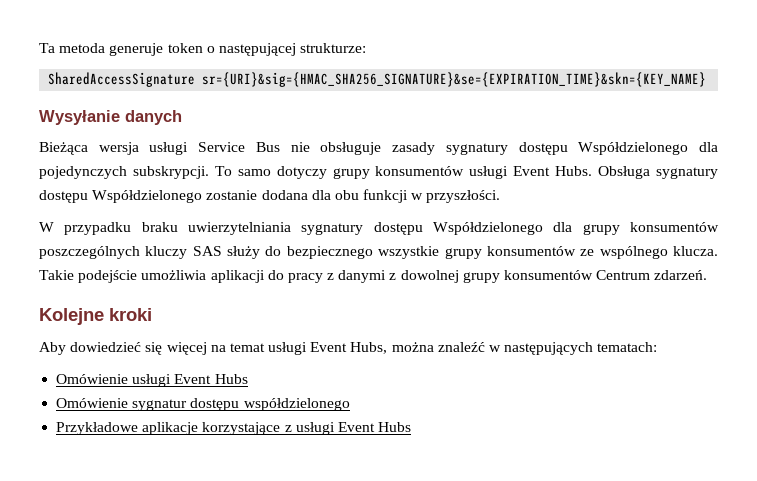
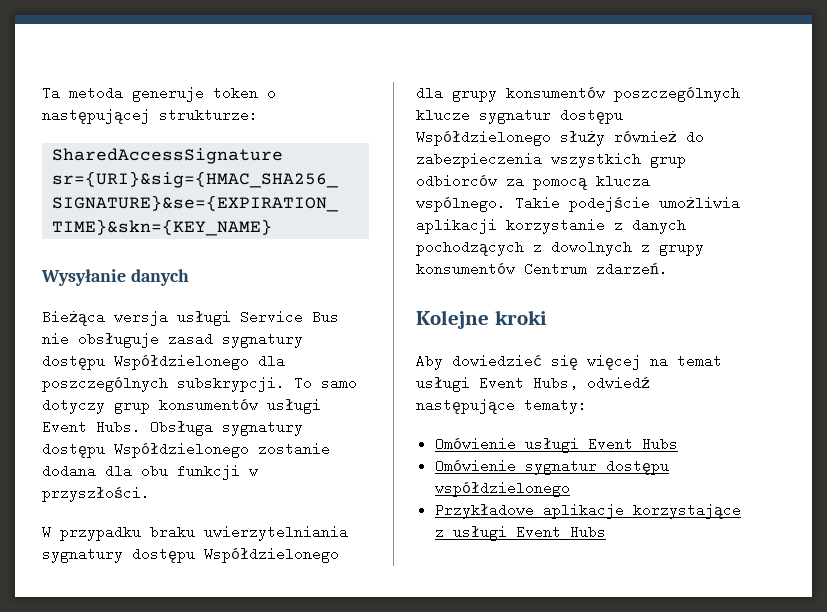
- Bieżąca wersja usługi Service Bus nie obsługuje zasady sygnatury dostępu Współdzielonego dla pojedynczych subskrypcji.
+ Bieżąca wersja usługi Service Bus nie obsługuje zasad sygnatury dostępu Współdzielonego dla poszczególnych subskrypcji.
- To samo dotyczy grupy konsumentów usługi Event Hubs.
+ To samo dotyczy grup konsumentów usługi Event Hubs.
- W przypadku braku uwierzytelniania sygnatury dostępu Współdzielonego dla grupy konsumentów poszczególnych kluczy SAS służy do bezpiecznego wszystkie grupy konsumentów ze wspólnego klucza. Takie podejście umożliwia aplikacji do pracy z danymi z dowolnej grupy konsumentów Centrum zdarzeń.
+ W przypadku braku uwierzytelniania sygnatury dostępu Współdzielonego dla grupy konsumentów poszczególnych klucze sygnatur dostępu Współdzielonego służy również do zabezpieczenia wszystkich grup odbiorców za pomocą klucza wspólnego. Takie podejście umożliwia aplikacji korzystanie z danych pochodzących z dowolnych z grupy konsumentów Centrum zdarzeń.
- Aby dowiedzieć się więcej na temat usługi Event Hubs, można znaleźć w następujących tematach:
+ Aby dowiedzieć się więcej na temat usługi Event Hubs, odwiedź następujące tematy:

